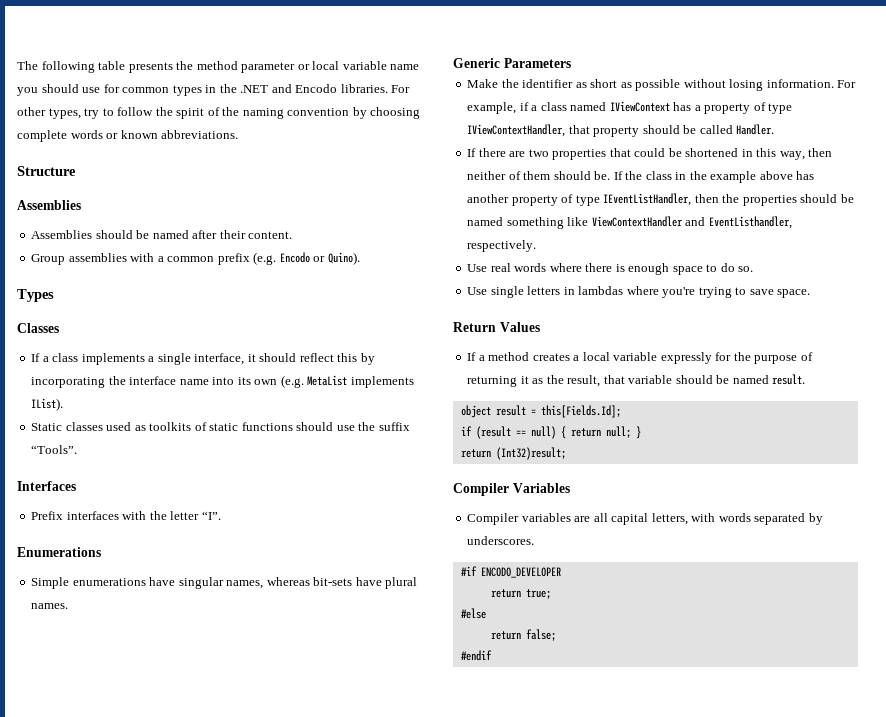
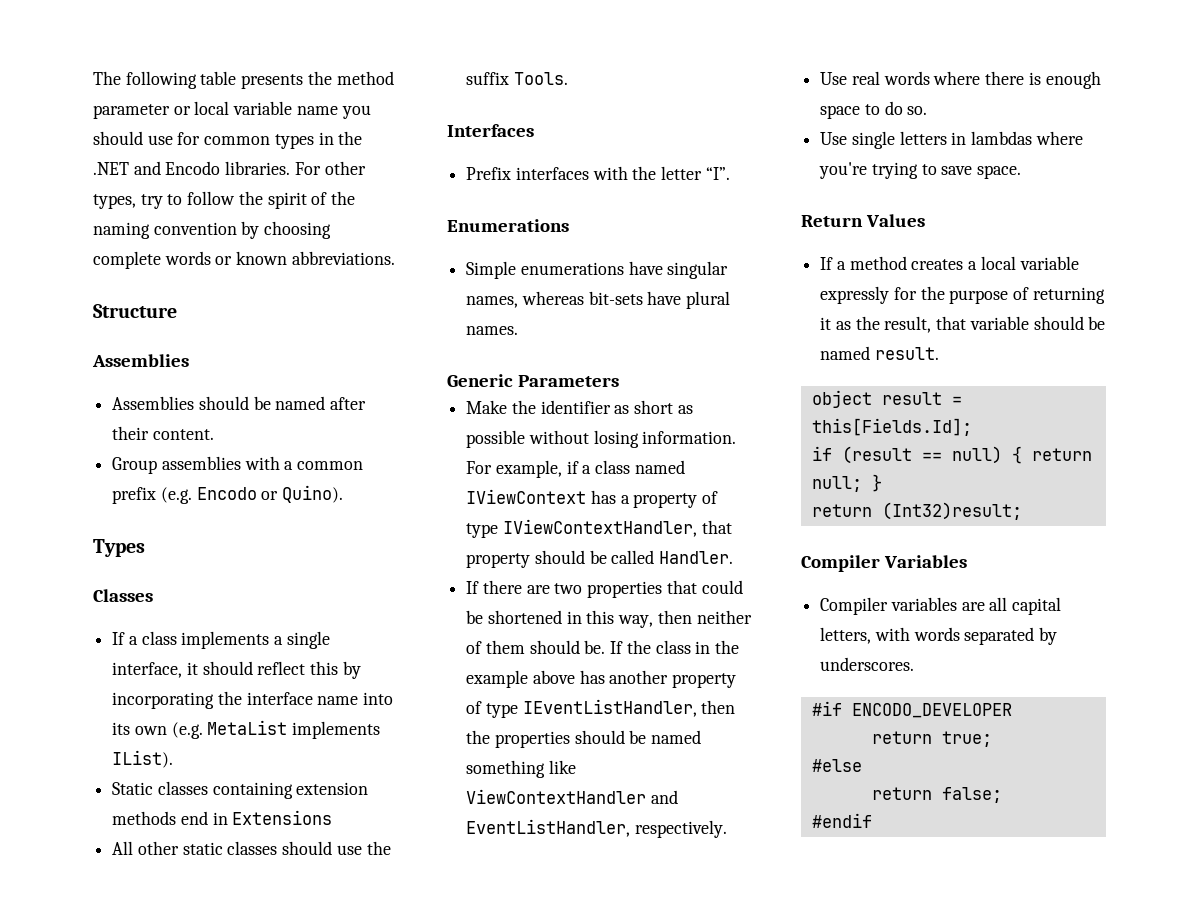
- Static classes used as toolkits of static functions should use the suffix “Tools”.
+ Static classes containing extension methods end in Extensions
+ All other static classes should use the suffix Tools.
- If the class in the example above has another property of type IEventListHandler, then the properties should be named something like ViewContextHandler and EventListhandler, respectively.
+ If the class in the example above has another property of type IEventListHandler, then the properties should be named something like ViewContextHandler and EventListHandler, respectively.

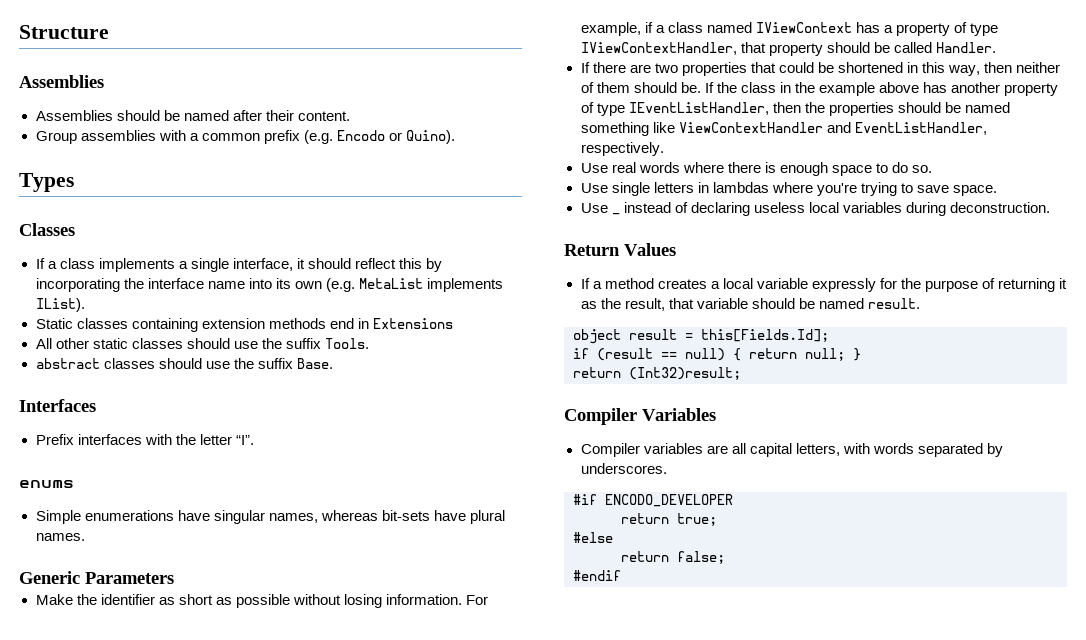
- The following table presents the method parameter or local variable name you should use for common types in the .NET and Encodo libraries. For other types, try to follow the spirit of the naming convention by choosing complete words or known abbreviations.
+ abstract classes should use the suffix Base.
- Enumerations
+ enums
+ Use _ instead of declaring useless local variables during deconstruction.

